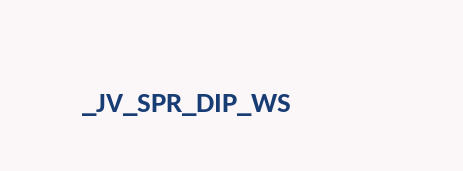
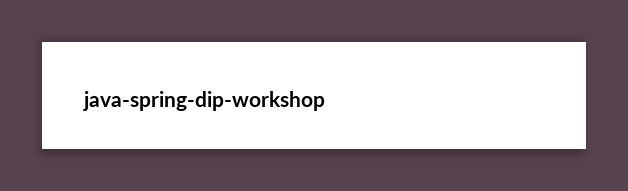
- _JV_SPR_DIP_WS
+ java-spring-dip-workshop

